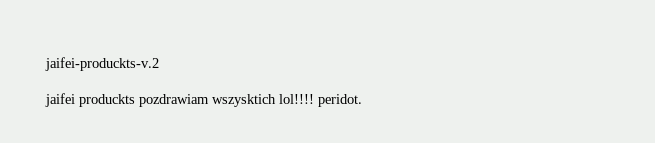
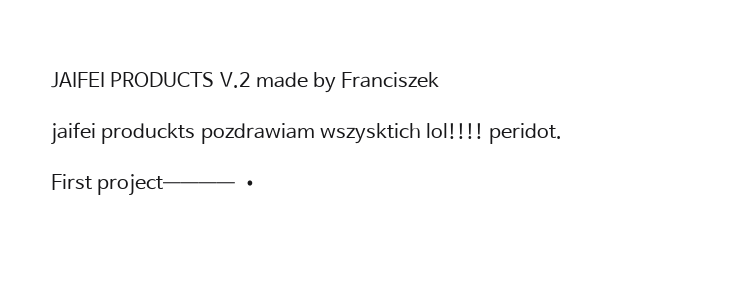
- jaifei-produckts-v.2
+ JAIFEI PRODUCTS V.2 made by Franciszek
+ First project———— •

